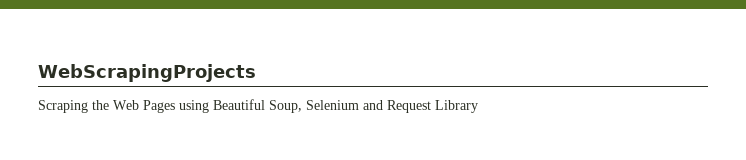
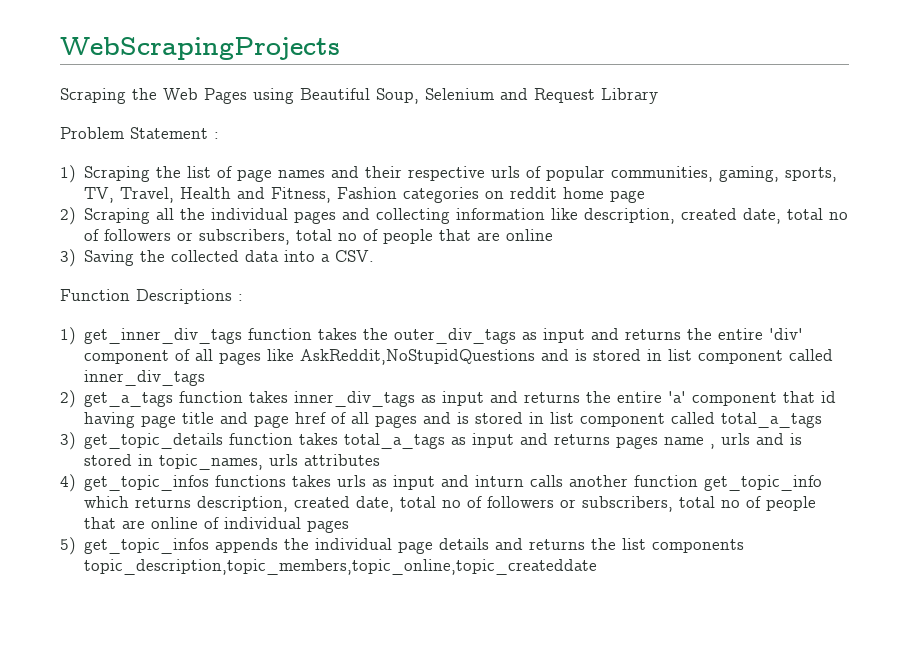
+ Problem Statement :
+ 1) Scraping the list of page names and their respective urls of popular communities, gaming, sports, TV, Travel, Health and Fitness, Fashion categories on reddit home page
+ 2) Scraping all the individual pages and collecting information like description, created date, total no of followers or subscribers, total no of people that are online
+ 3) Saving the collected data into a CSV.
+ Function Descriptions :
+ 1) get_inner_div_tags function takes the outer_div_tags as input and returns the entire 'div' component of all pages like AskReddit,NoStupidQuestions and is stored in list component called inner_div_tags
+ 2) get_a_tags function takes inner_div_tags as input and returns the entire 'a' component that id having page title and page href of all pages and is stored in list component called total_a_tags
+ 3) get_topic_details function takes total_a_tags as input and returns pages name , urls and is stored in topic_names, urls attributes
+ 4) get_topic_infos functions takes urls as input and inturn calls another function get_topic_info which returns description, created date, total no of followers or subscribers, total no of people that are online of individual pages
+ 5) get_topic_infos appends the individual page details and returns the list components topic_description,topic_members,topic_online,topic_createddate

